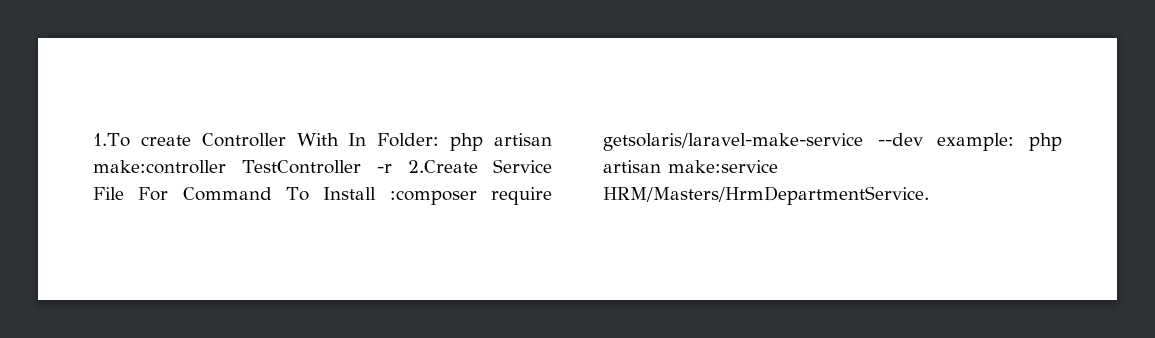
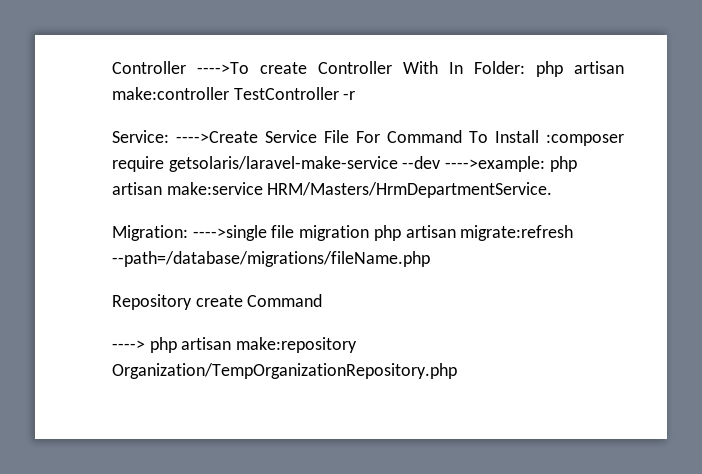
- 1.To create Controller With In Folder: php artisan make:controller TestController -r 2.Create Service File For Command To Install :composer require getsolaris/laravel-make-service --dev example: php artisan make:service HRM/Masters/HrmDepartmentService.
+ Controller ---->To create Controller With In Folder: php artisan make:controller TestController -r
+ Service: ---->Create Service File For Command To Install :composer require getsolaris/laravel-make-service --dev ---->example: php artisan make:service HRM/Masters/HrmDepartmentService.
+ Migration: ---->single file migration php artisan migrate:refresh --path=/database/migrations/fileName.php
+ Repository create Command
+ ----> php artisan make:repository Organization/TempOrganizationRepository.php

